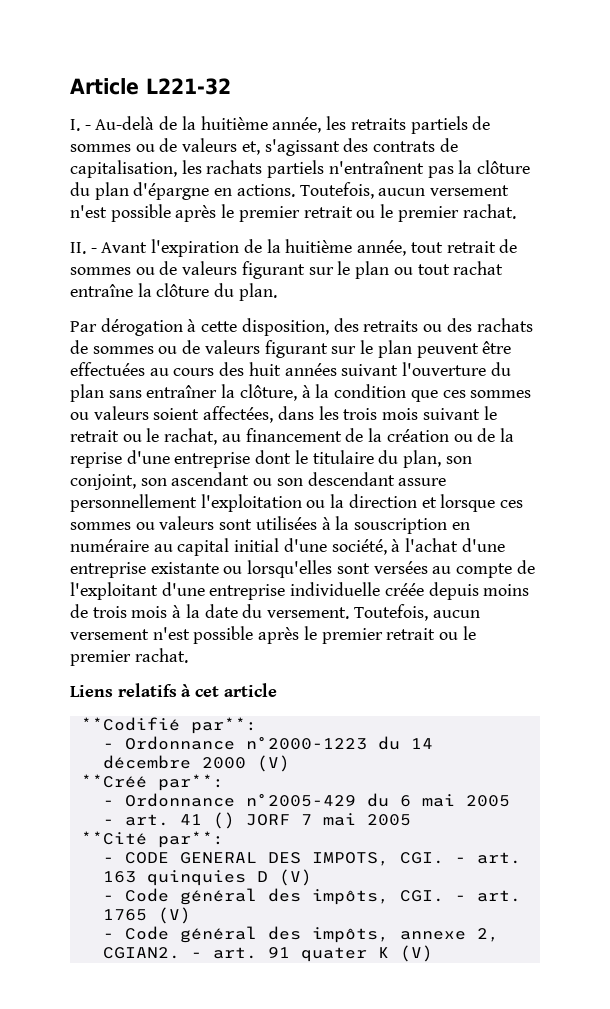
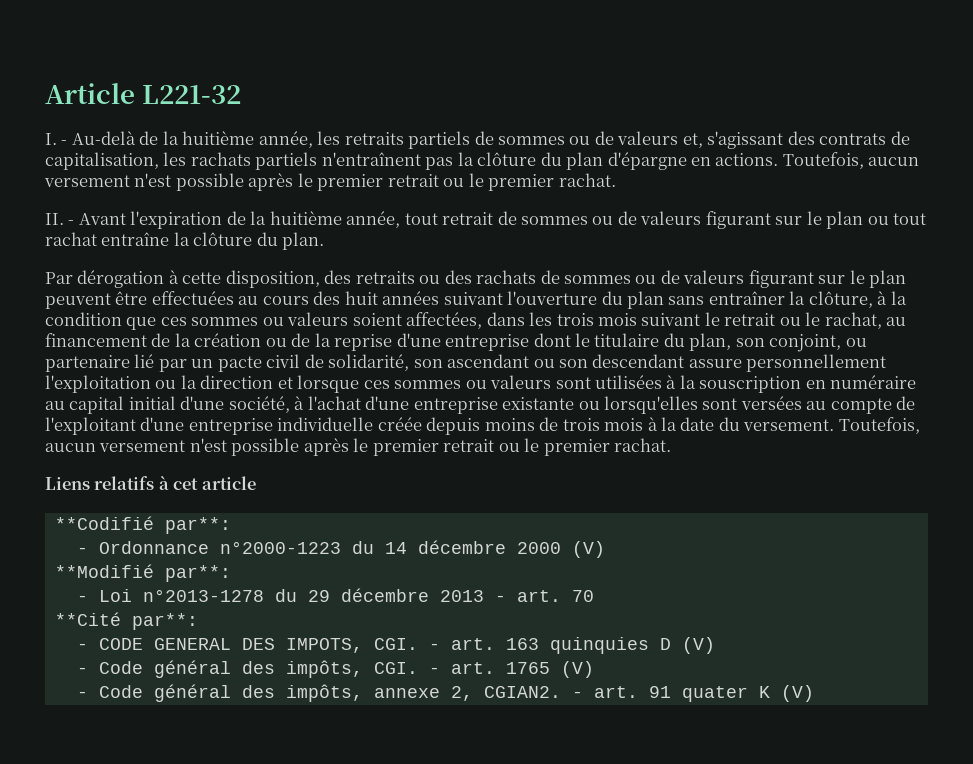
- Par dérogation à cette disposition, des retraits ou des rachats de sommes ou de valeurs figurant sur le plan peuvent être effectuées au cours des huit années suivant l'ouverture du plan sans entraîner la clôture, à la condition que ces sommes ou valeurs soient affectées, dans les trois mois suivant le retrait ou le rachat, au financement de la création ou de la reprise d'une entreprise dont le titulaire du plan, son conjoint, son ascendant ou son descendant assure personnellement l'exploitation ou la direction et lorsque ces sommes ou valeurs sont utilisées à la souscription en numéraire au capital initial d'une société, à l'achat d'une entreprise existante ou lorsqu'elles sont versées au compte de l'exploitant d'une entreprise individuelle créée depuis moins de trois mois à la date du versement.
+ Par dérogation à cette disposition, des retraits ou des rachats de sommes ou de valeurs figurant sur le plan peuvent être effectuées au cours des huit années suivant l'ouverture du plan sans entraîner la clôture, à la condition que ces sommes ou valeurs soient affectées, dans les trois mois suivant le retrait ou le rachat, au financement de la création ou de la reprise d'une entreprise dont le titulaire du plan, son conjoint, ou partenaire lié par un pacte civil de solidarité, son ascendant ou son descendant assure personnellement l'exploitation ou la direction et lorsque ces sommes ou valeurs sont utilisées à la souscription en numéraire au capital initial d'une société, à l'achat d'une entreprise existante ou lorsqu'elles sont versées au compte de l'exploitant d'une entreprise individuelle créée depuis moins de trois mois à la date du versement.
- **Créé par**:
- - Ordonnance n°2005-429 du 6 mai 2005 - art. 41 () JORF 7 mai 2005
+ **Modifié par**:
+ - Loi n°2013-1278 du 29 décembre 2013 - art. 70

